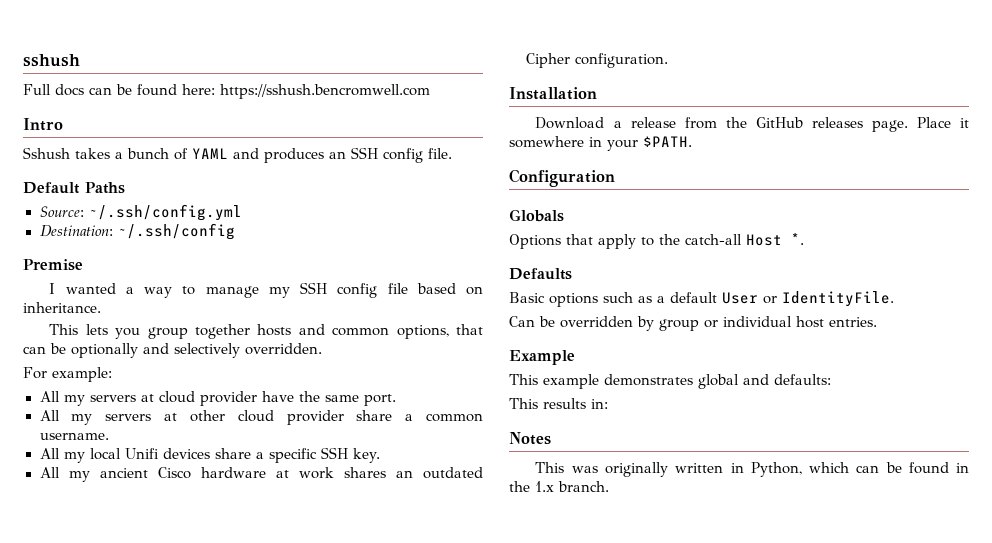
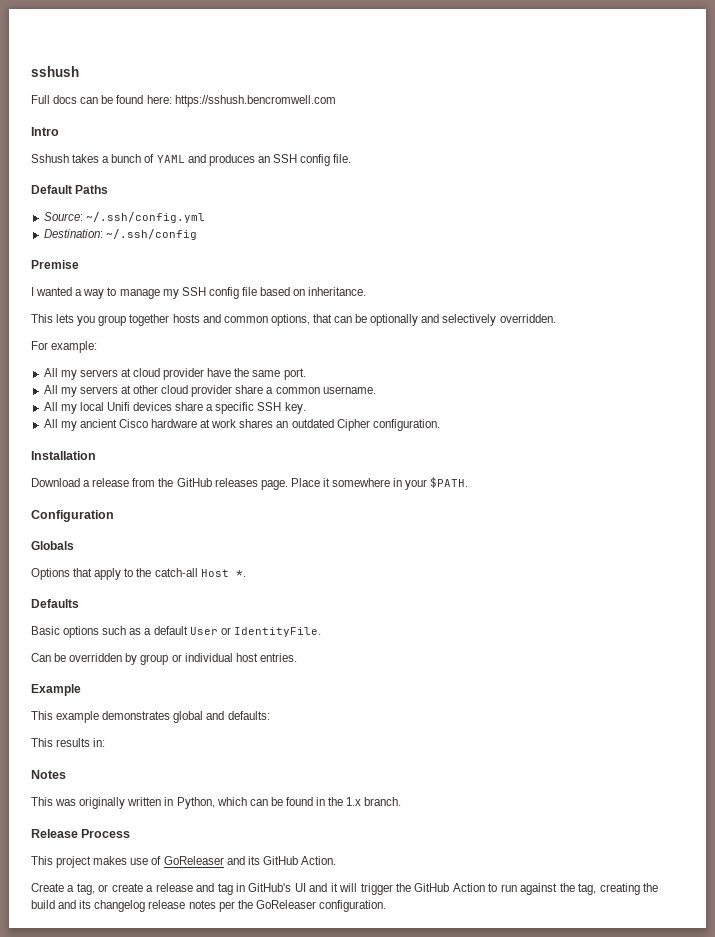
+ Release Process
+ This project makes use of GoReleaser and its GitHub Action.
+ Create a tag, or create a release and tag in GitHub's UI and it will trigger the GitHub Action to run against the tag, creating the build and its changelog release notes per the GoReleaser configuration.

